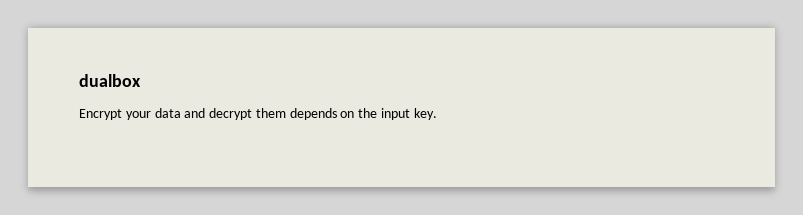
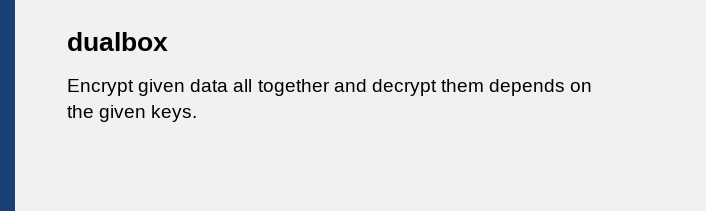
- Encrypt your data and decrypt them depends on the input key.
+ Encrypt given data all together and decrypt them depends on the given keys.

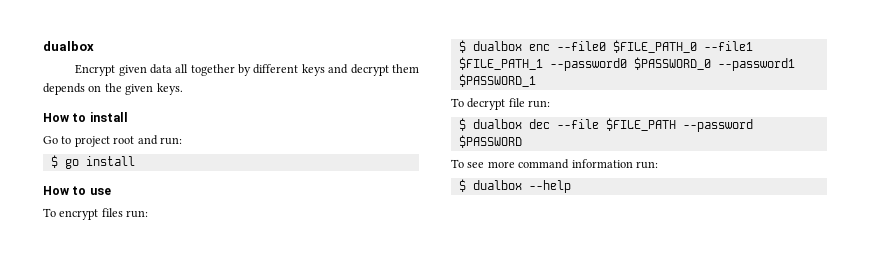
- Encrypt given data all together and decrypt them depends on the given keys.
+ Encrypt given data all together by different keys and decrypt them depends on the given keys.
+ How to install
+ Go to project root and run:
+ $ go install
+ How to use
+ To encrypt files run:
+ $ dualbox enc --file0 $FILE_PATH_0 --file1 $FILE_PATH_1 --password0 $PASSWORD_0 --password1 $PASSWORD_1
+ To decrypt file run:
+ $ dualbox dec --file $FILE_PATH --password $PASSWORD
+ To see more command information run:
+ $ dualbox --help

